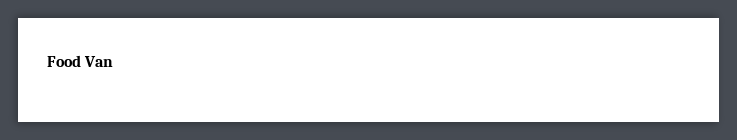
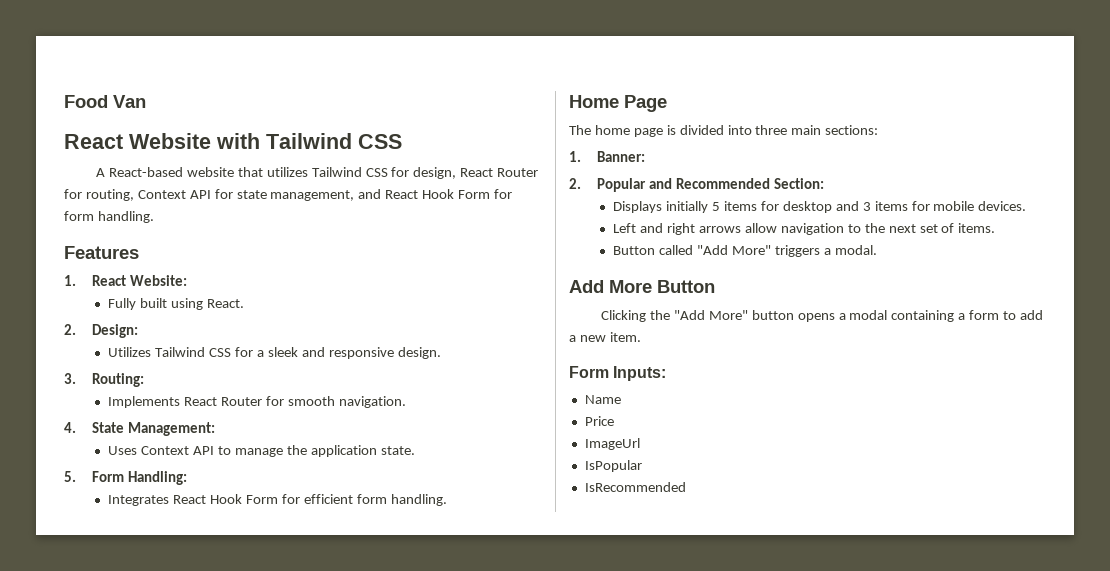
+ React Website with Tailwind CSS
+ A React-based website that utilizes Tailwind CSS for design, React Router for routing, Context API for state management, and React Hook Form for form handling.
+ Features
+ 1. React Website:
+ Fully built using React.
+ 2. Design:
+ Utilizes Tailwind CSS for a sleek and responsive design.
+ 3. Routing:
+ Implements React Router for smooth navigation.
+ 4. State Management:
+ Uses Context API to manage the application state.
+ 5. Form Handling:
+ Integrates React Hook Form for efficient form handling.
+ Home Page
+ The home page is divided into three main sections:
+ 1. Banner:
+ 2. Popular and Recommended Section:
+ Displays initially 5 items for desktop and 3 items for mobile devices.
+ Left and right arrows allow navigation to the next set of items.
+ Button called "Add More" triggers a modal.
+ Add More Button
+ Clicking the "Add More" button opens a modal containing a form to add a new item.
+ Form Inputs:
+ Name
+ Price
+ ImageUrl
+ IsPopular
+ IsRecommended

